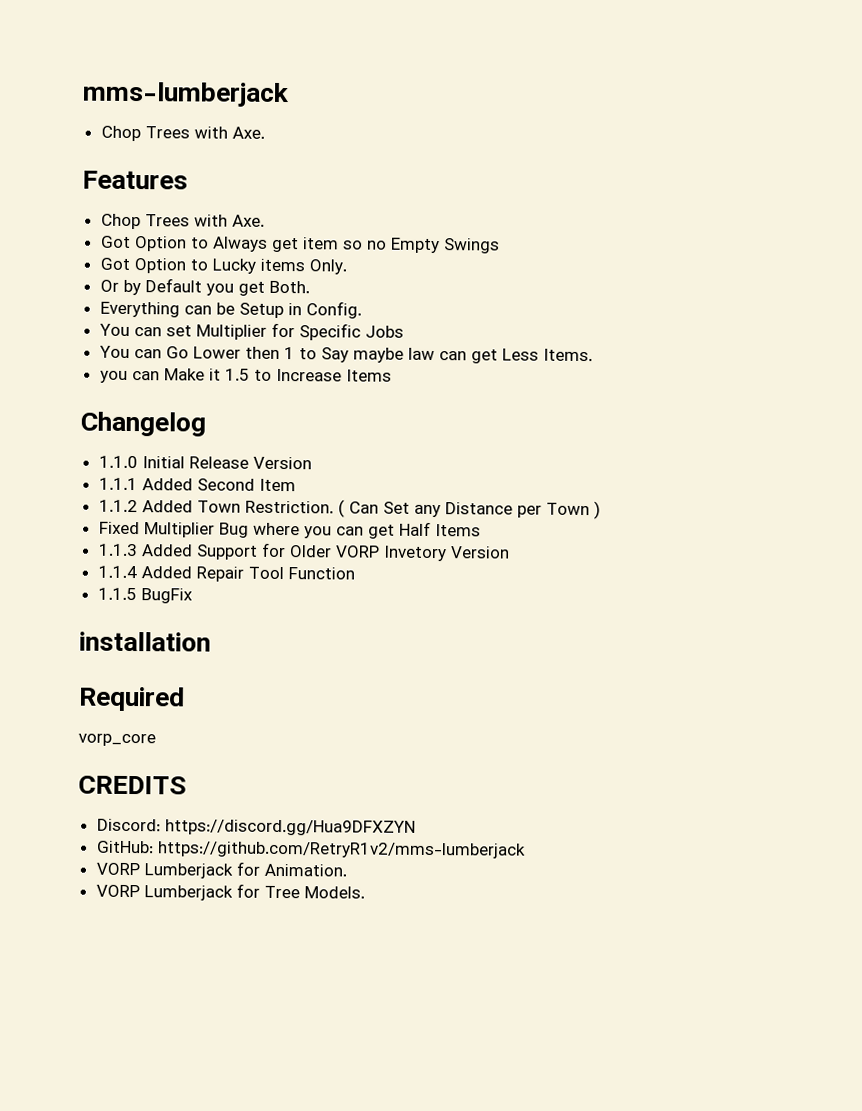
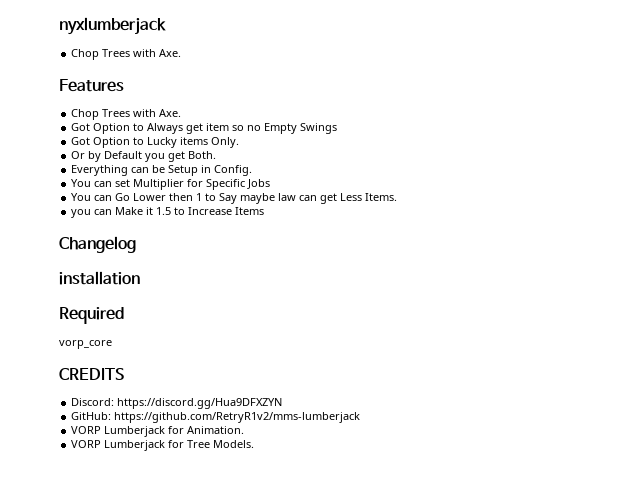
- mms-lumberjack
+ nyxlumberjack
- 1.1.0 Initial Release Version
- 1.1.1 Added Second Item
- 1.1.2 Added Town Restriction. ( Can Set any Distance per Town )
- Fixed Multiplier Bug where you can get Half Items
- 1.1.3 Added Support for Older VORP Invetory Version
- 1.1.4 Added Repair Tool Function
- 1.1.5 BugFix

